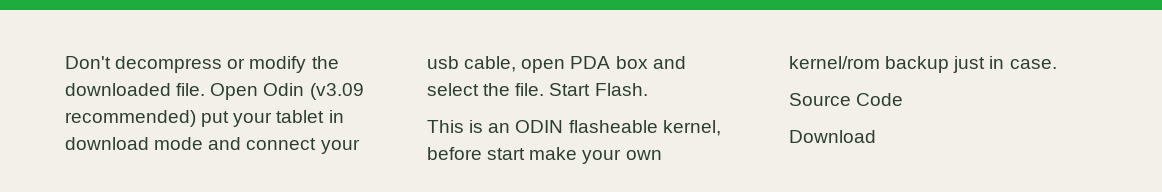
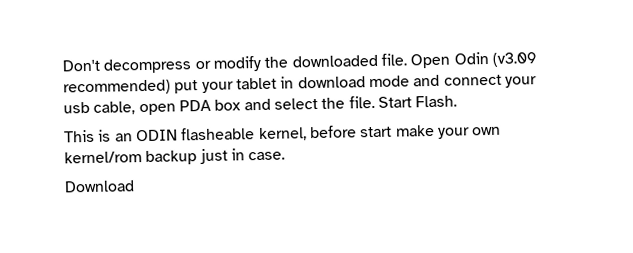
- Source Code

